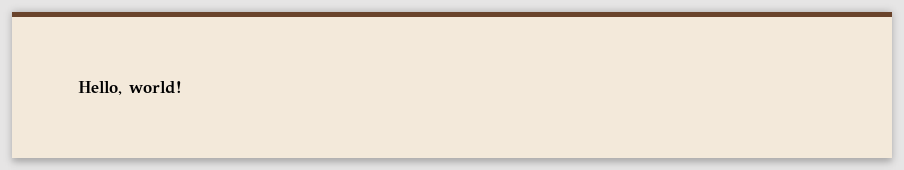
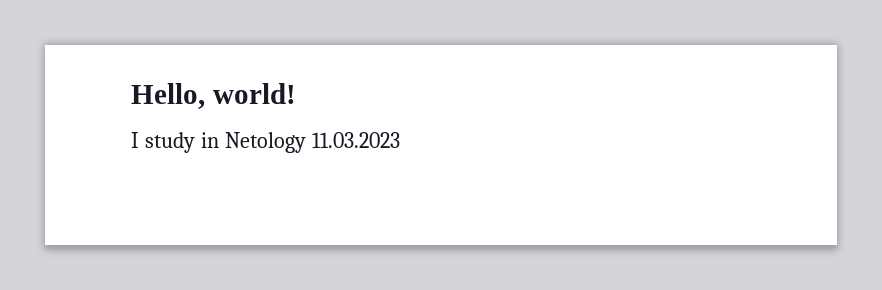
+ I study in Netology 11.03.2023

